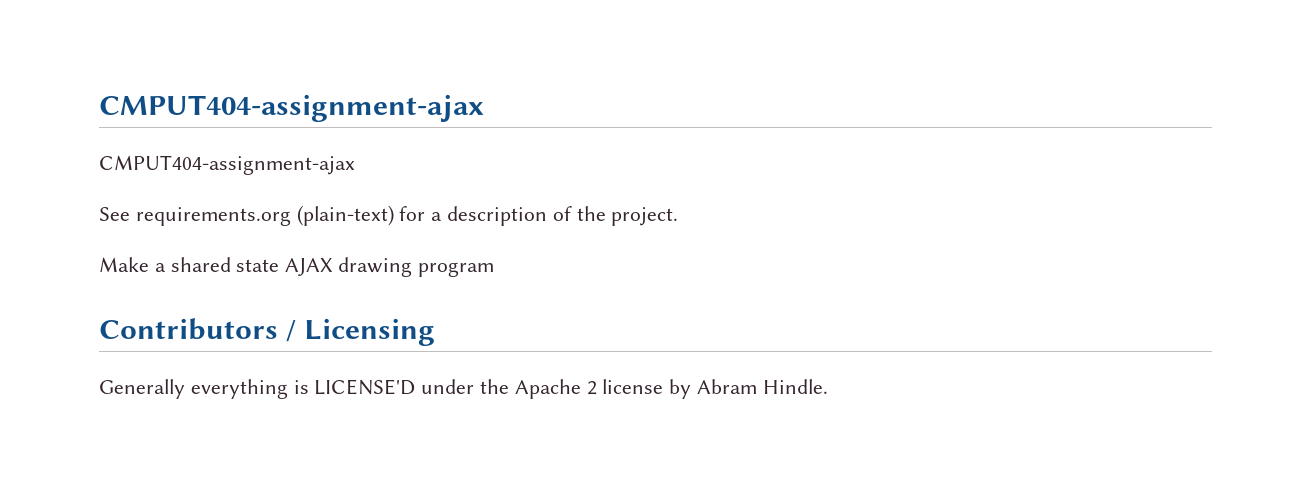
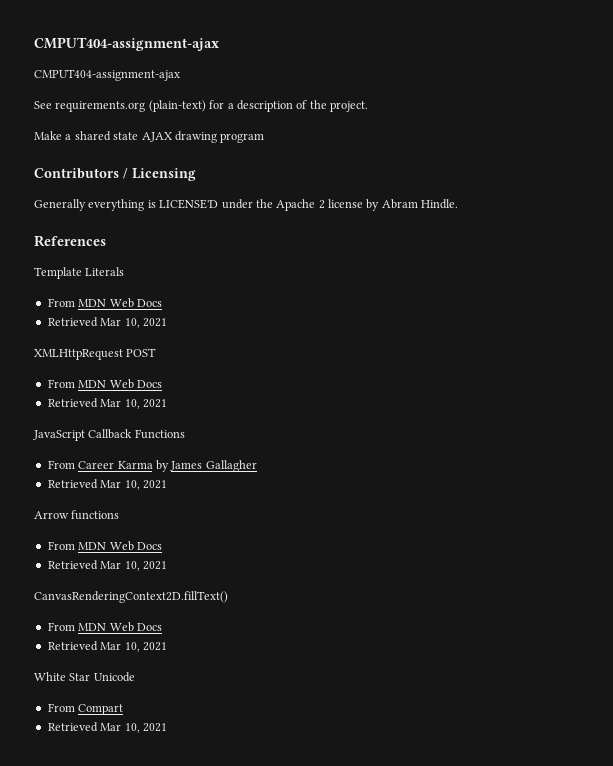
+ References
+ Template Literals
+ From MDN Web Docs
+ Retrieved Mar 10, 2021
+ XMLHttpRequest POST
+ From MDN Web Docs
+ Retrieved Mar 10, 2021
+ JavaScript Callback Functions
+ From Career Karma by James Gallagher
+ Retrieved Mar 10, 2021
+ Arrow functions
+ From MDN Web Docs
+ Retrieved Mar 10, 2021
+ CanvasRenderingContext2D.fillText()
+ From MDN Web Docs
+ Retrieved Mar 10, 2021
+ White Star Unicode
+ From Compart
+ Retrieved Mar 10, 2021

